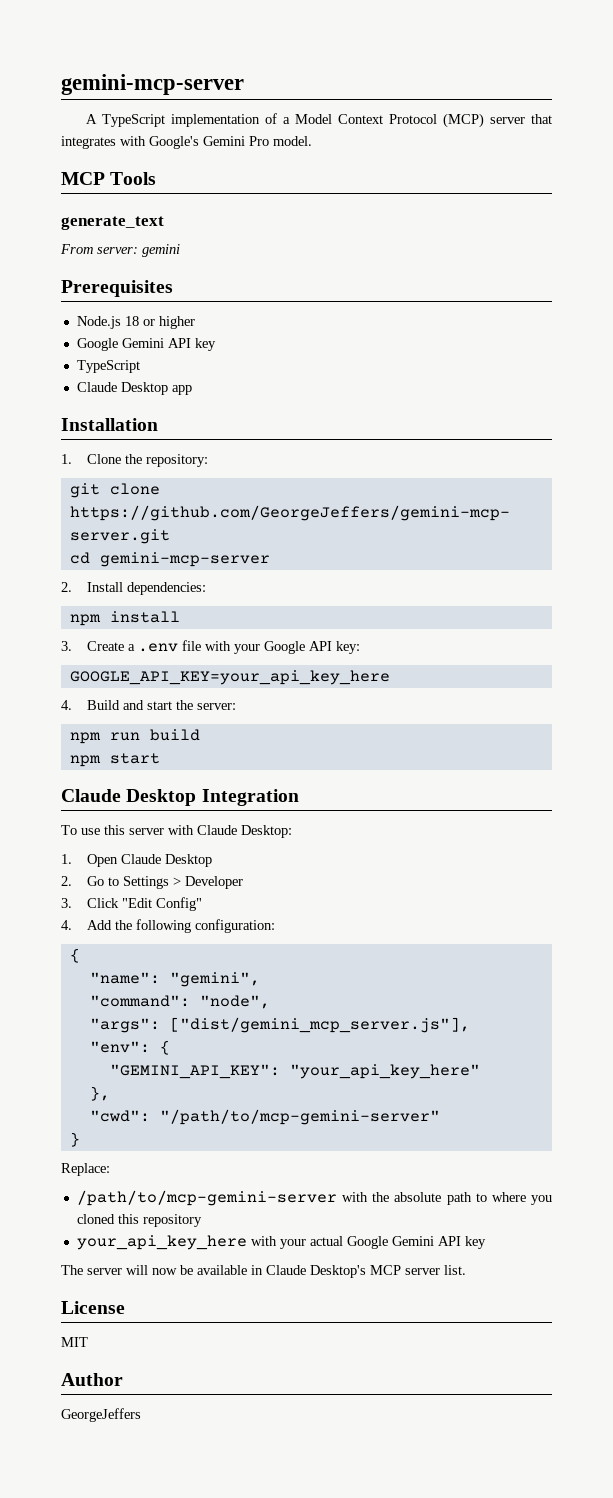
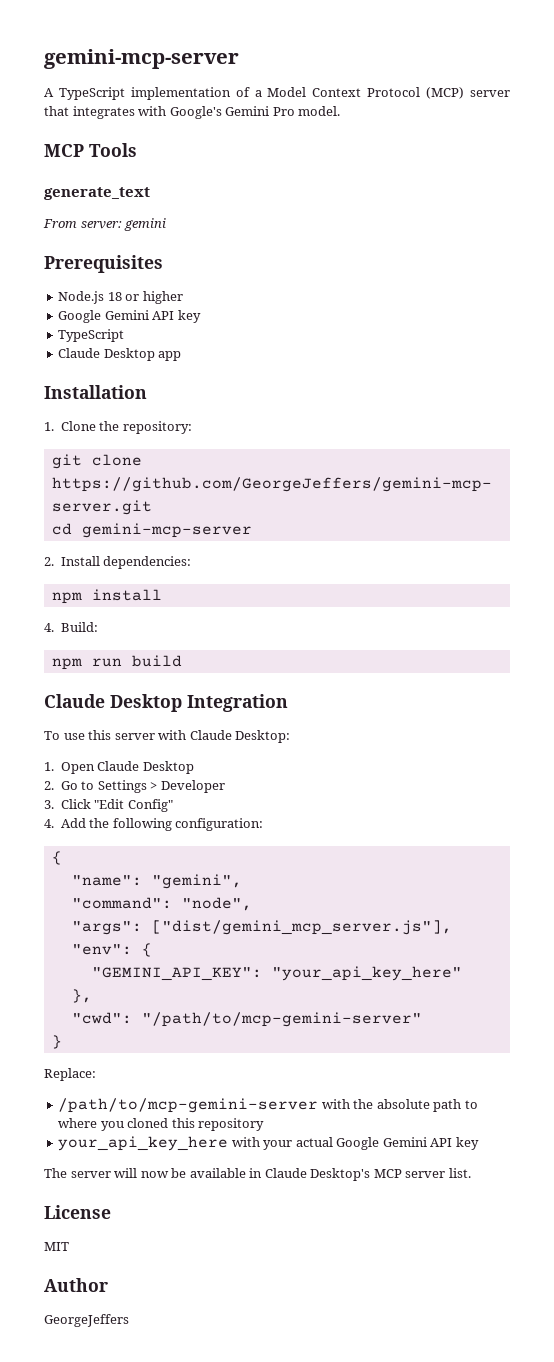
- 3. Create a .env file with your Google API key:
- GOOGLE_API_KEY=your_api_key_here
- 4. Build and start the server:
+ 4. Build:
- npm start

